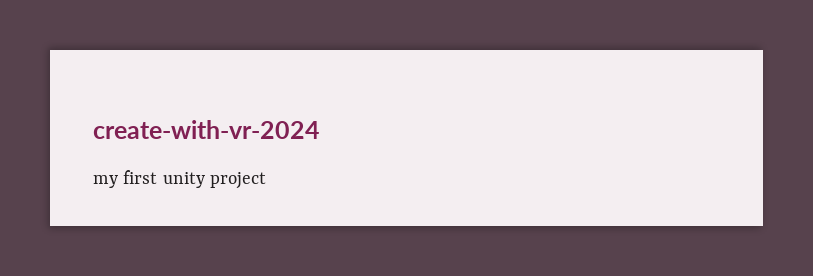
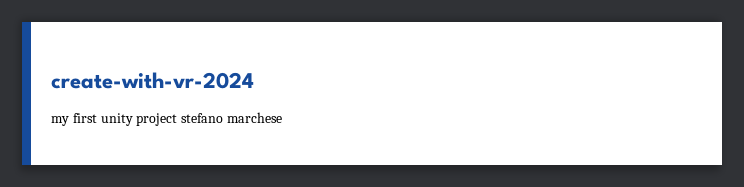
- my first unity project
+ my first unity project stefano marchese

